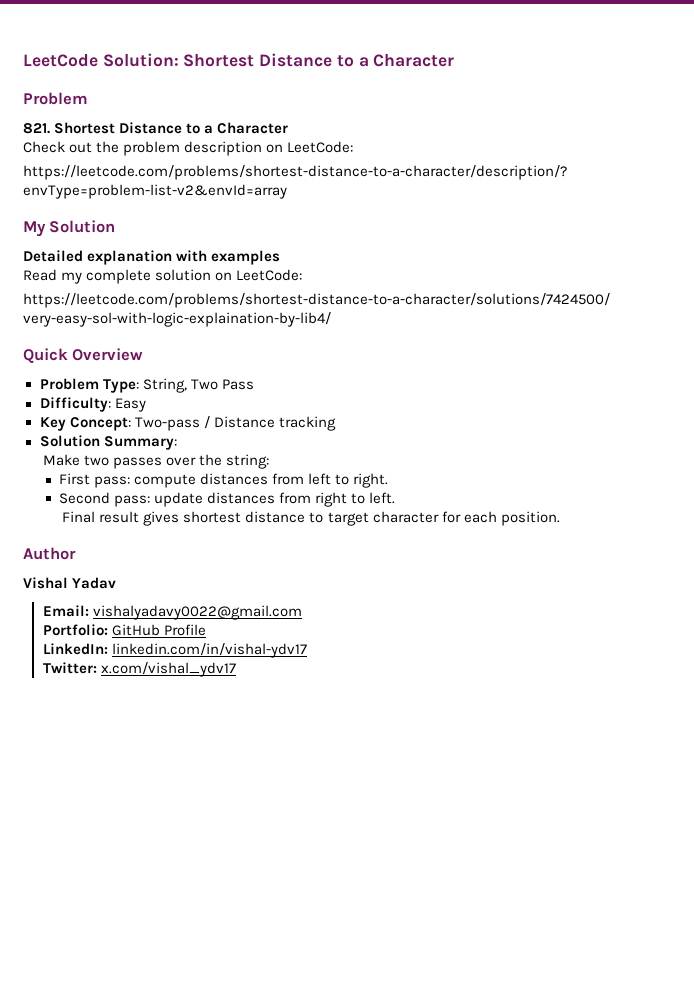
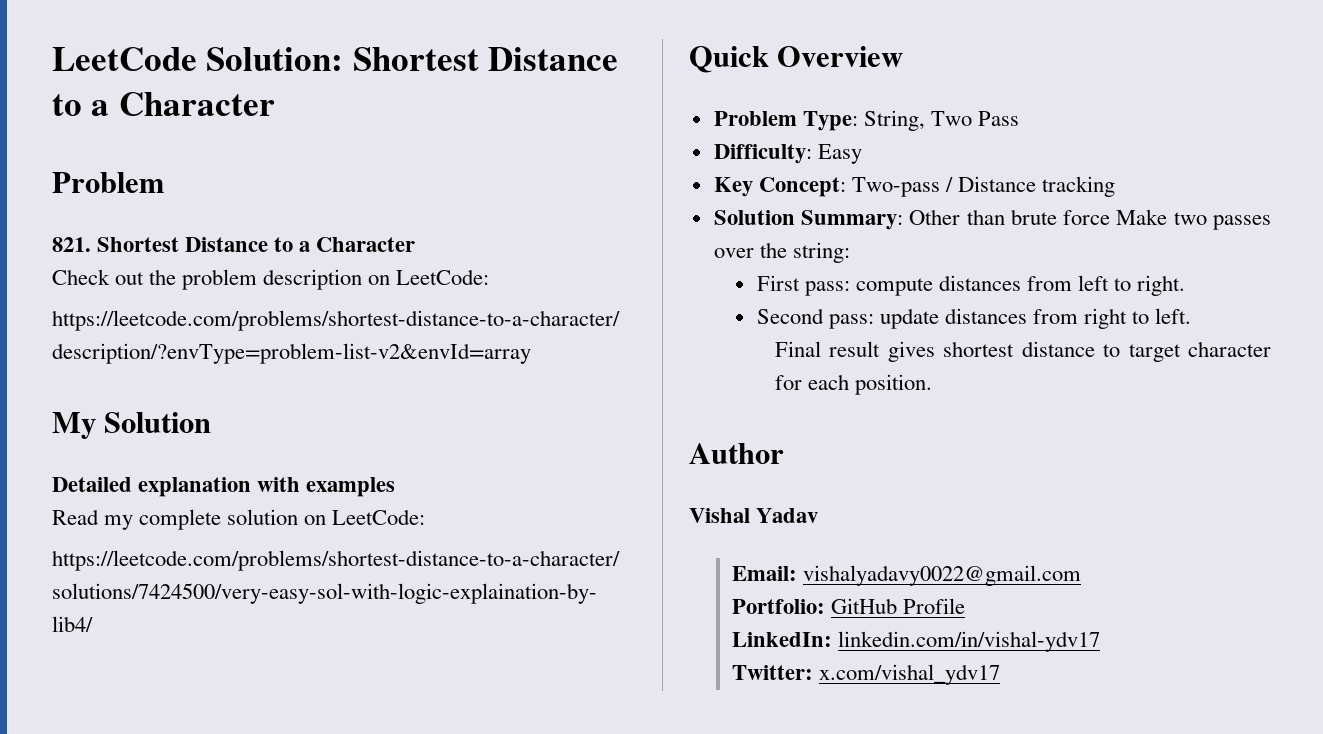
- Solution Summary:
- Make two passes over the string:
+ Solution Summary: Other than brute force Make two passes over the string:

